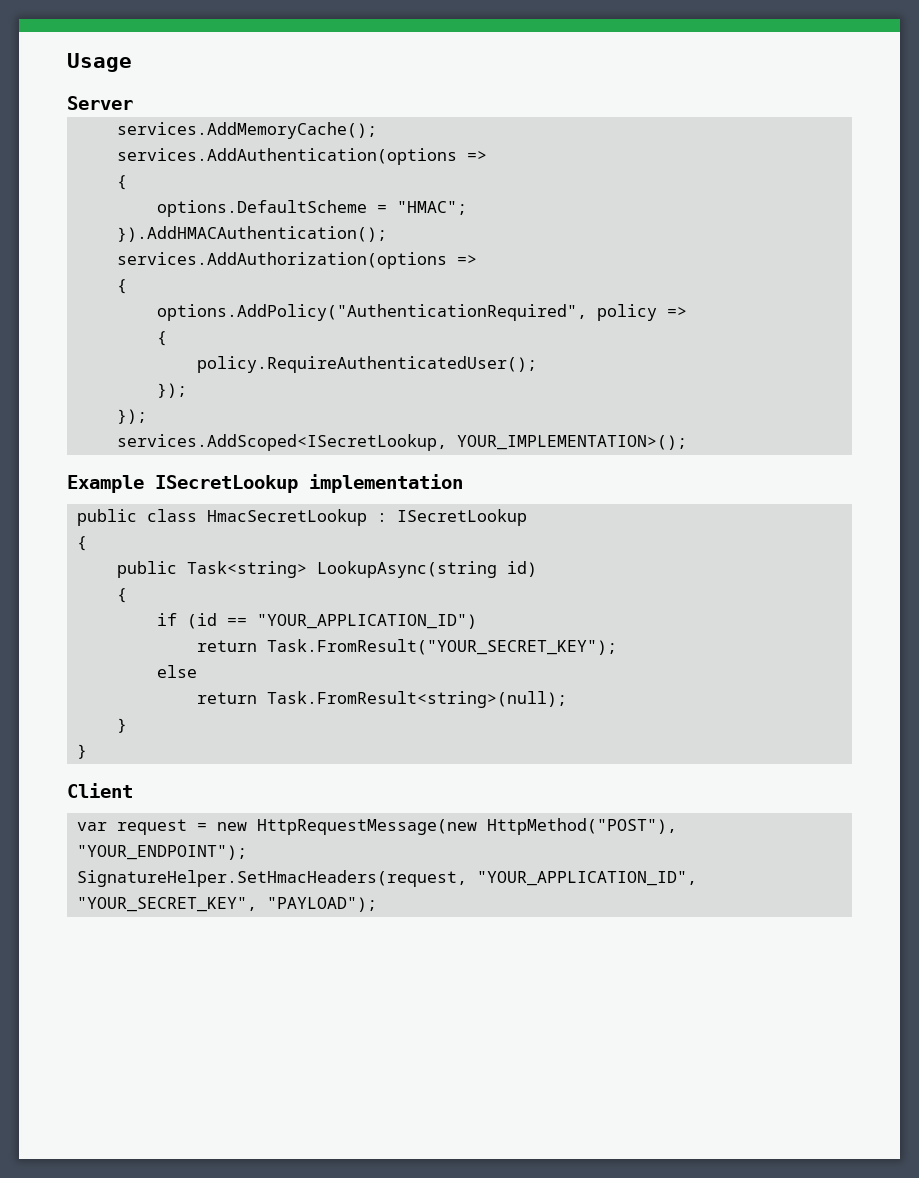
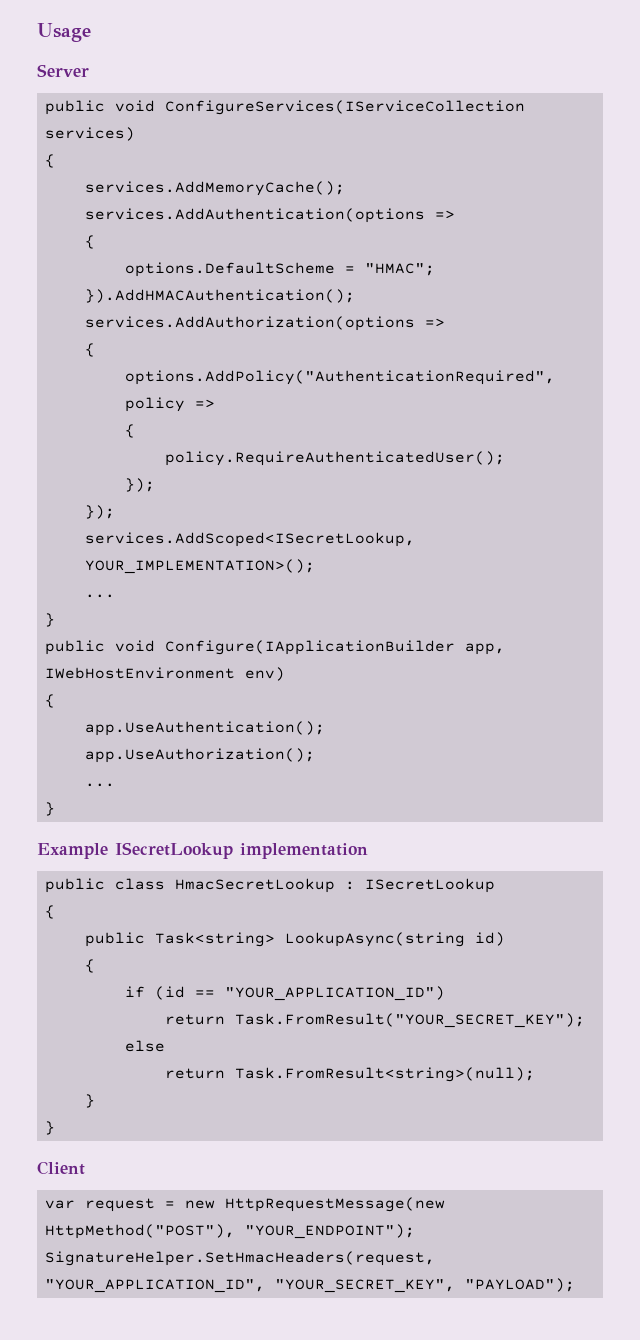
+ public void ConfigureServices(IServiceCollection services)
+ {
  services.AddScoped<ISecretLookup, YOUR_IMPLEMENTATION>();
+ ...
+ }
+ public void Configure(IApplicationBuilder app, IWebHostEnvironment env)
+ {
+ app.UseAuthentication();
+ app.UseAuthorization();
+ ...
+ }

